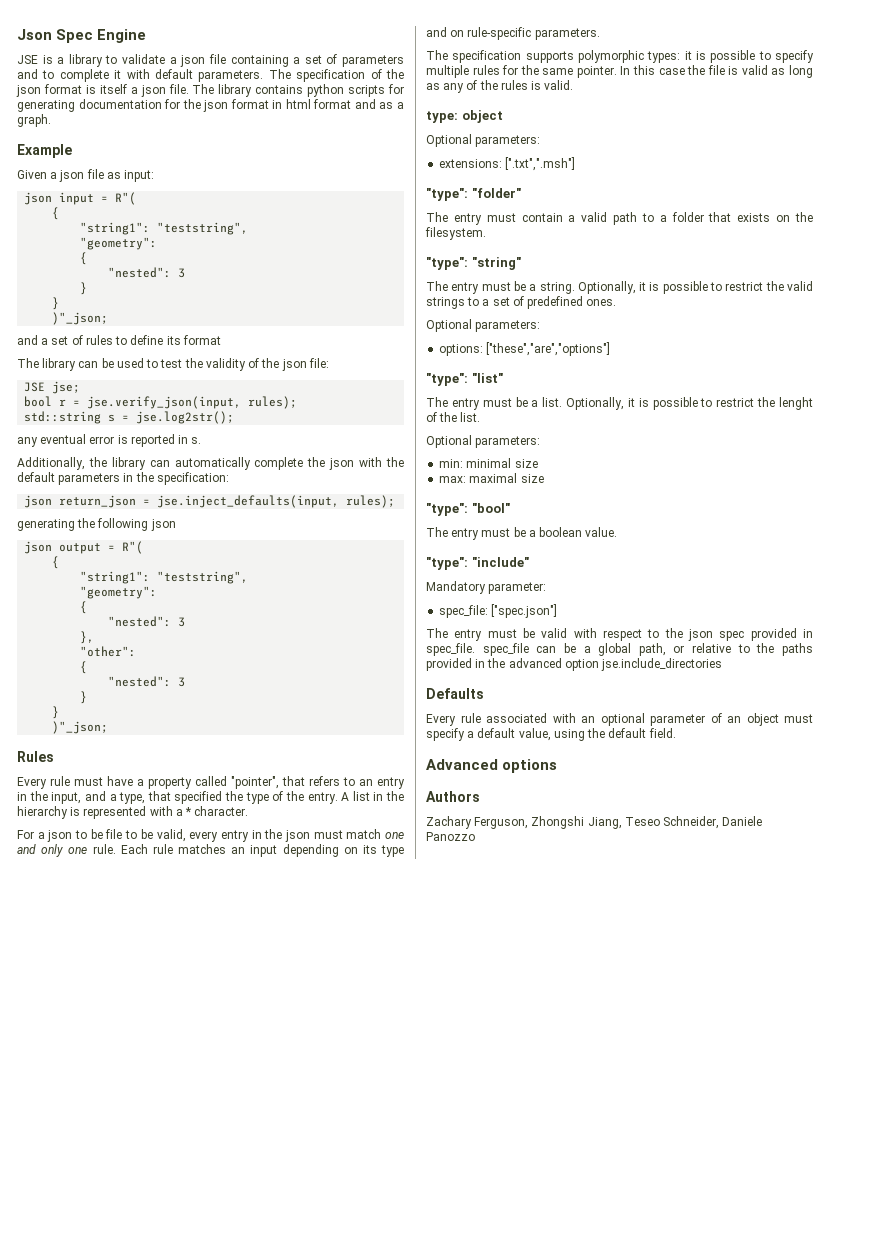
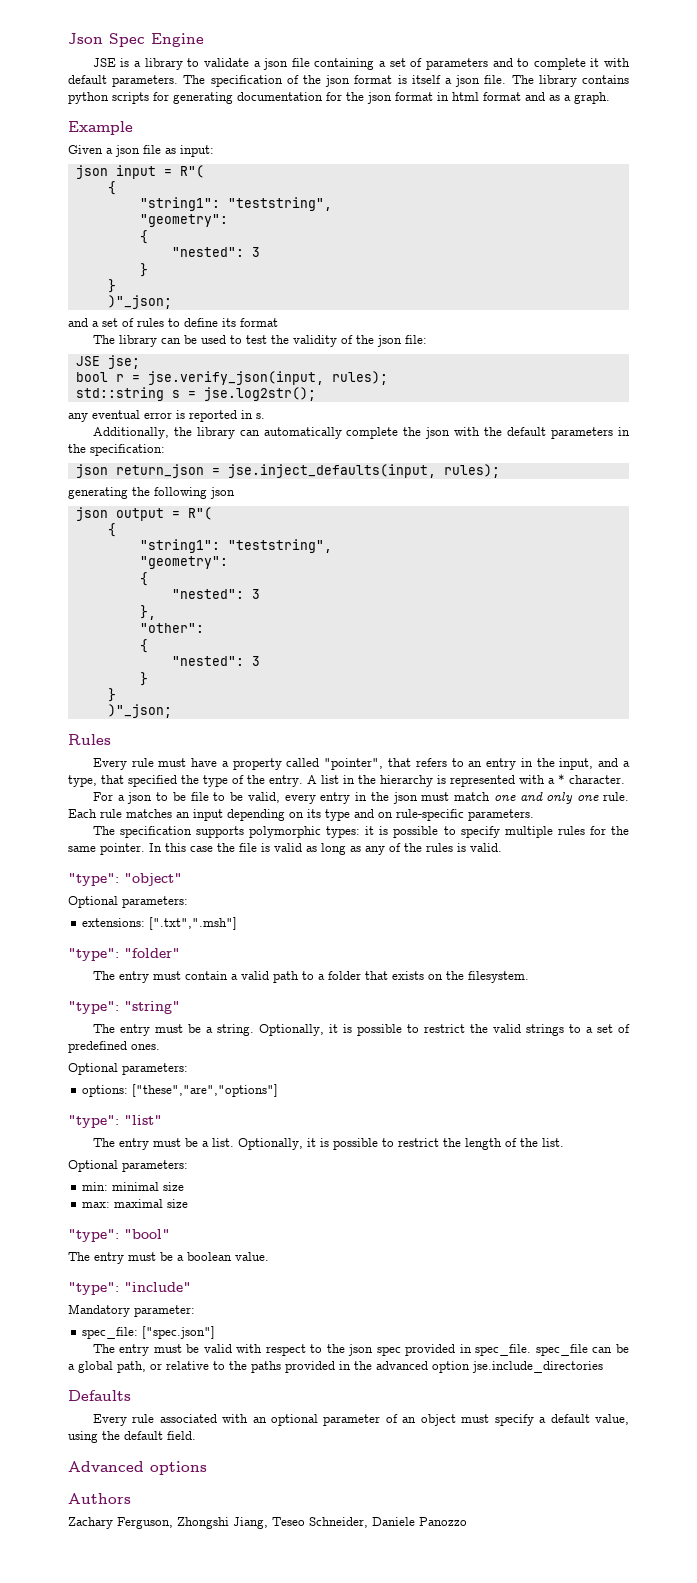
- type: object
+ "type": "object"
- Optionally, it is possible to restrict the lenght of the list.
+ Optionally, it is possible to restrict the length of the list.

